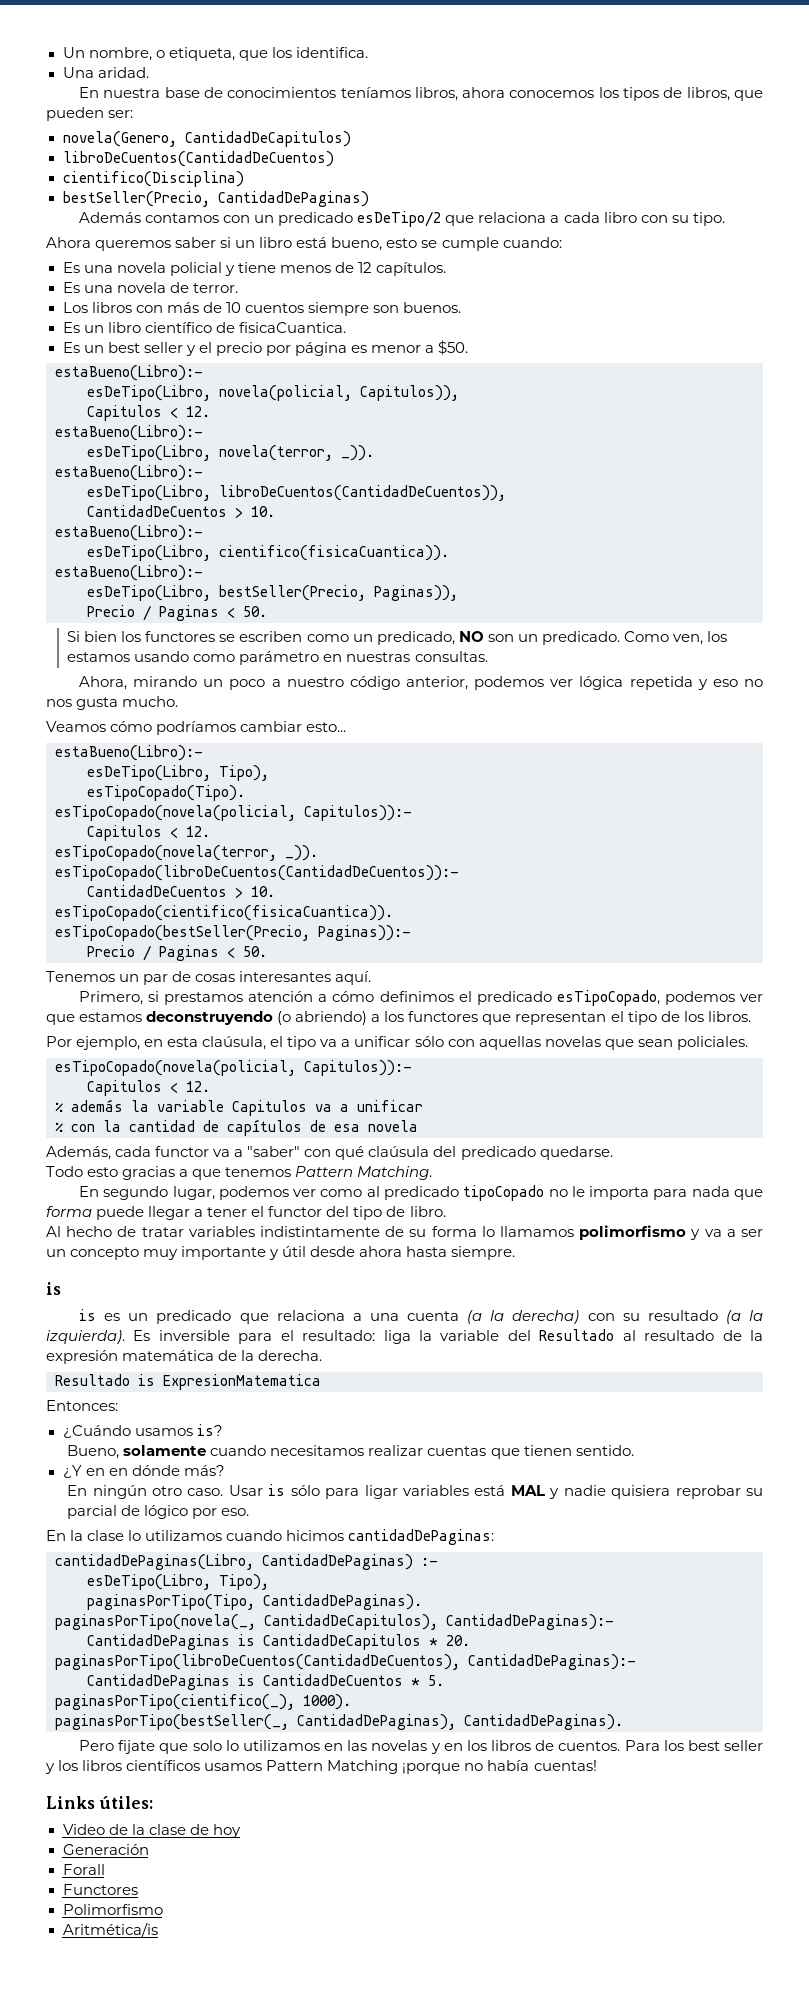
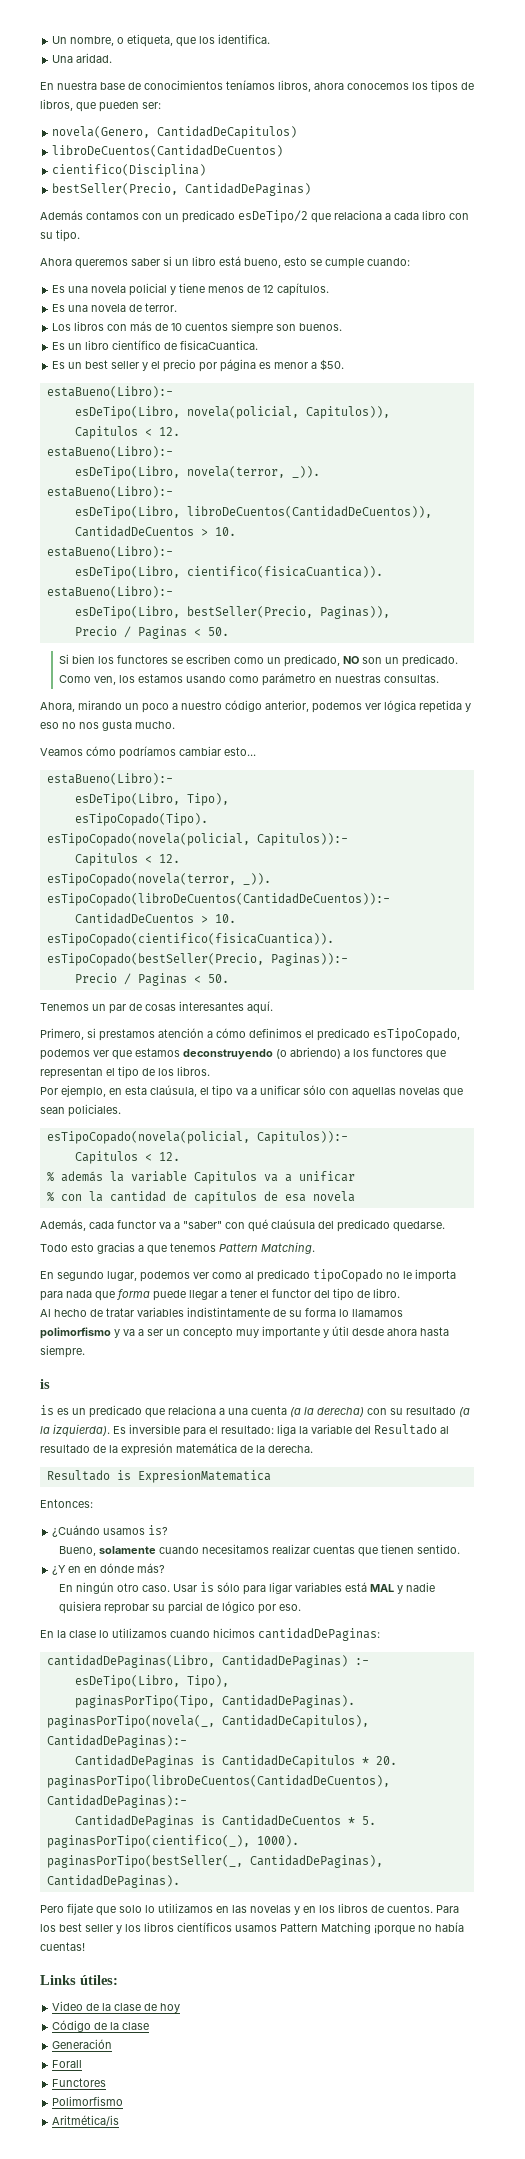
+ Código de la clase

